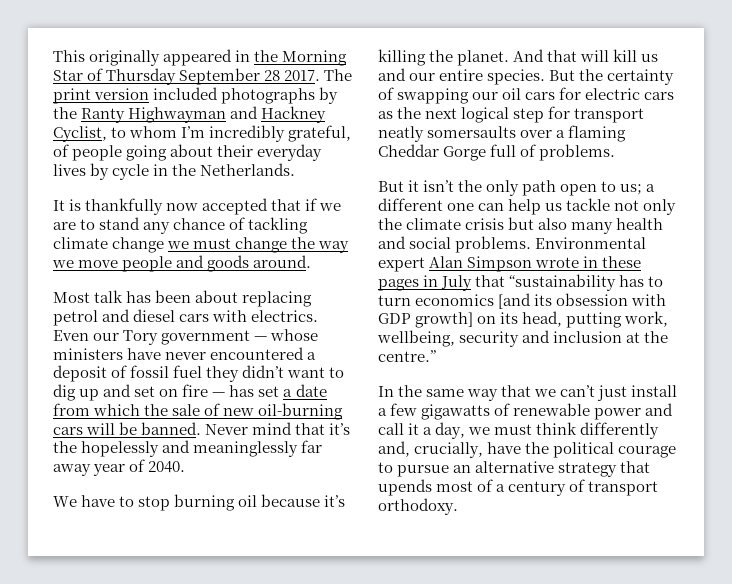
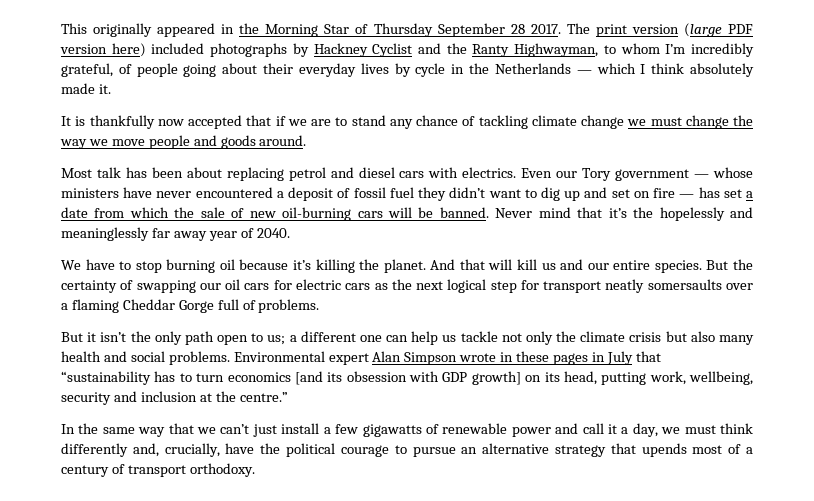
- The print version included photographs by the Ranty Highwayman and Hackney Cyclist, to whom I’m incredibly grateful, of people going about their everyday lives by cycle in the Netherlands.
+ The print version (large PDF version here) included photographs by Hackney Cyclist and the Ranty Highwayman, to whom I’m incredibly grateful, of people going about their everyday lives by cycle in the Netherlands — which I think absolutely made it.

